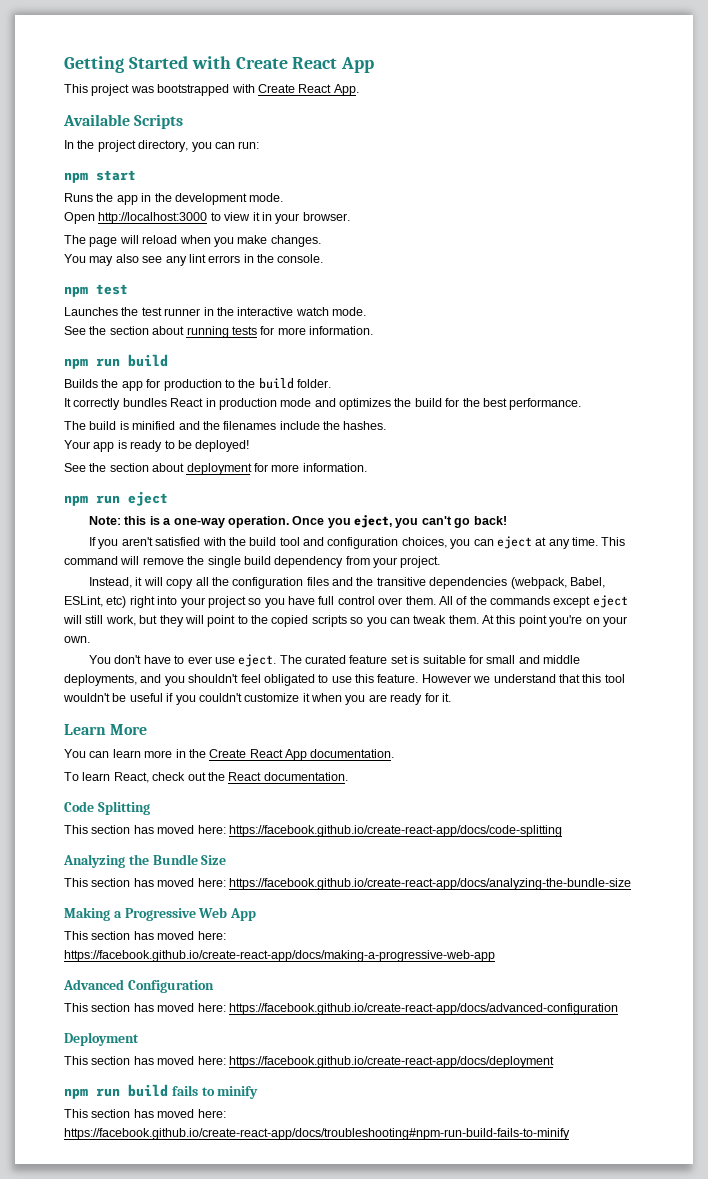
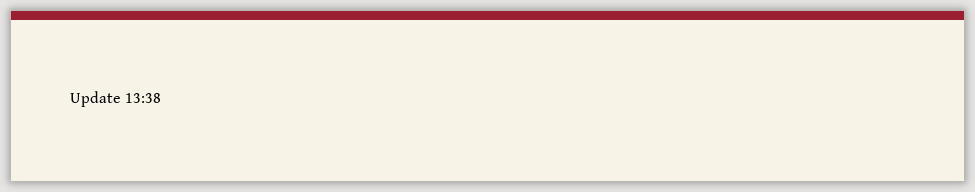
- Getting Started with Create React App
- This project was bootstrapped with Create React App.
- Available Scripts
- In the project directory, you can run:
- npm start
- Runs the app in the development mode.
- Open http://localhost:3000 to view it in your browser.
- The page will reload when you make changes.
- You may also see any lint errors in the console.
- npm test
- Launches the test runner in the interactive watch mode.
- See the section about running tests for more information.
- npm run build
- Builds the app for production to the build folder.
- It correctly bundles React in production mode and optimizes the build for the best performance.
- The build is minified and the filenames include the hashes.
- Your app is ready to be deployed!
- See the section about deployment for more information.
- npm run eject
- Note: this is a one-way operation. Once you eject, you can't go back!
- If you aren't satisfied with the build tool and configuration choices, you can eject at any time. This command will remove the single build dependency from your project.
- Instead, it will copy all the configuration files and the transitive dependencies (webpack, Babel, ESLint, etc) right into your project so you have full control over them. All of the commands except eject will still work, but they will point to the copied scripts so you can tweak them. At this point you're on your own.
- You don't have to ever use eject. The curated feature set is suitable for small and middle deployments, and you shouldn't feel obligated to use this feature. However we understand that this tool wouldn't be useful if you couldn't customize it when you are ready for it.
- Learn More
- You can learn more in the Create React App documentation.
- To learn React, check out the React documentation.
- Code Splitting
- This section has moved here: https://facebook.github.io/create-react-app/docs/code-splitting
- Analyzing the Bundle Size
- This section has moved here: https://facebook.github.io/create-react-app/docs/analyzing-the-bundle-size
- Making a Progressive Web App
- This section has moved here: https://facebook.github.io/create-react-app/docs/making-a-progressive-web-app
- Advanced Configuration
- This section has moved here: https://facebook.github.io/create-react-app/docs/advanced-configuration
- Deployment
- This section has moved here: https://facebook.github.io/create-react-app/docs/deployment
- npm run build fails to minify
- This section has moved here: https://facebook.github.io/create-react-app/docs/troubleshooting#npm-run-build-fails-to-minify
+ Update 13:38

